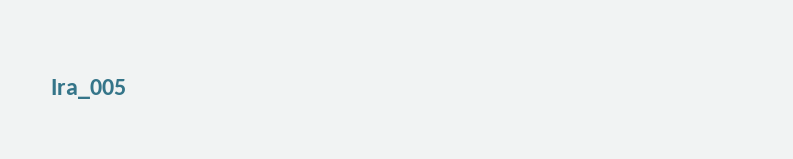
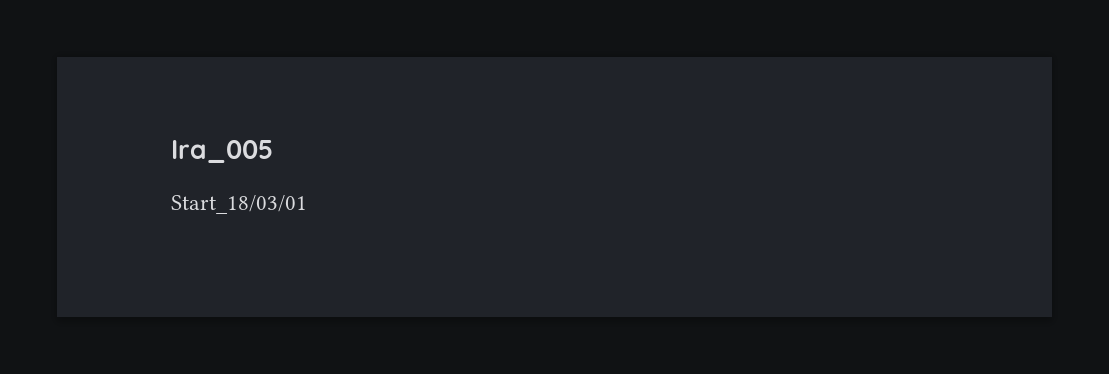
+ Start_18/03/01

